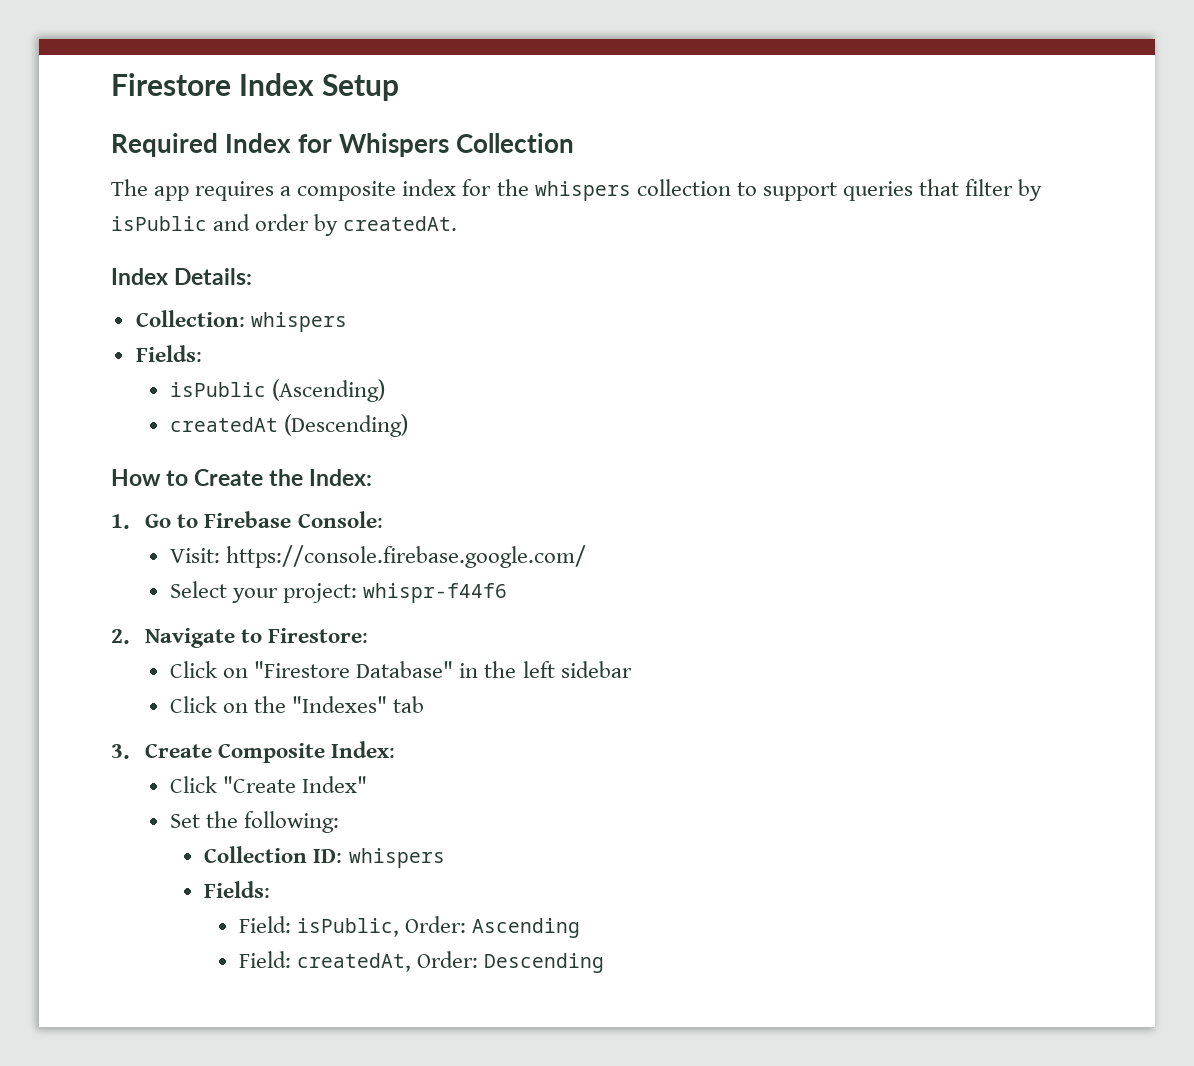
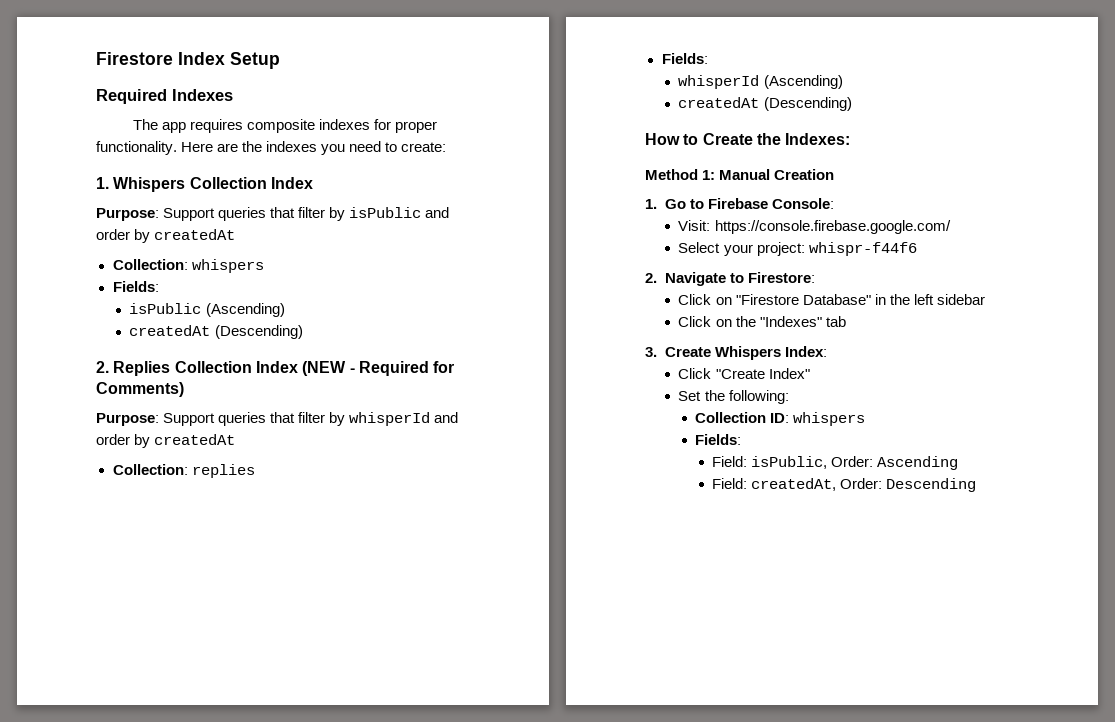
- Required Index for Whispers Collection
+ Required Indexes
- The app requires a composite index for the whispers collection to support queries that filter by isPublic and order by createdAt.
- Index Details:
+ The app requires composite indexes for proper functionality. Here are the indexes you need to create:
+ 1. Whispers Collection Index
+ Purpose: Support queries that filter by isPublic and order by createdAt
+ 2. Replies Collection Index (NEW - Required for Comments)
+ Purpose: Support queries that filter by whisperId and order by createdAt
+ Collection: replies
+ Fields:
+ whisperId (Ascending)
+ createdAt (Descending)
- How to Create the Index:
+ How to Create the Indexes:
+ Method 1: Manual Creation
- 3. Create Composite Index:
+ 3. Create Whispers Index:

